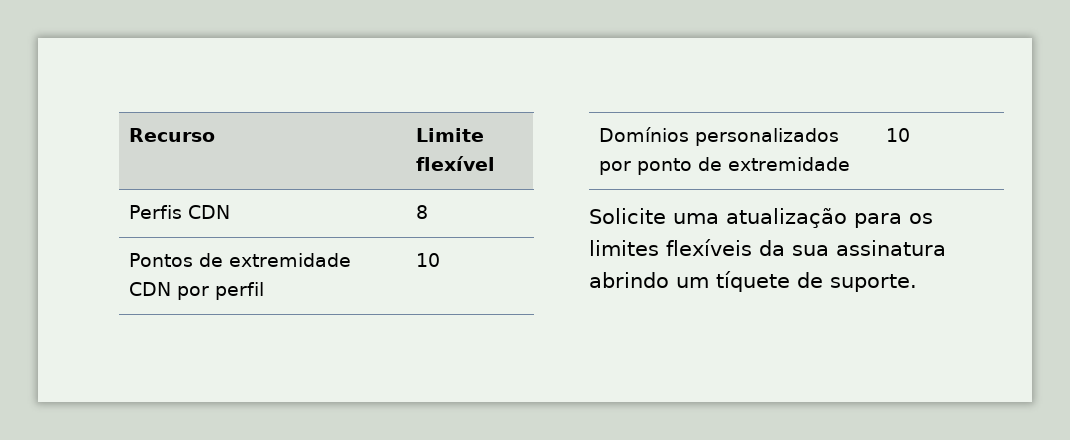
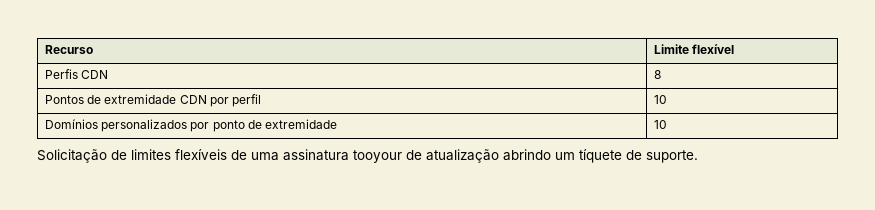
- Solicite uma atualização para os limites flexíveis da sua assinatura abrindo um tíquete de suporte.
+ Solicitação de limites flexíveis de uma assinatura tooyour de atualização abrindo um tíquete de suporte.

